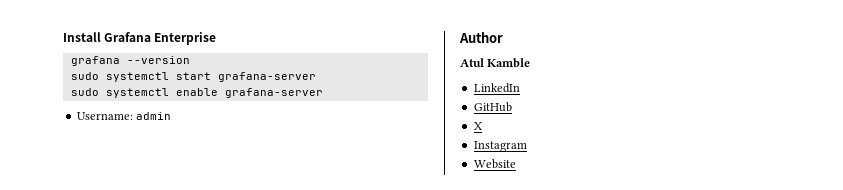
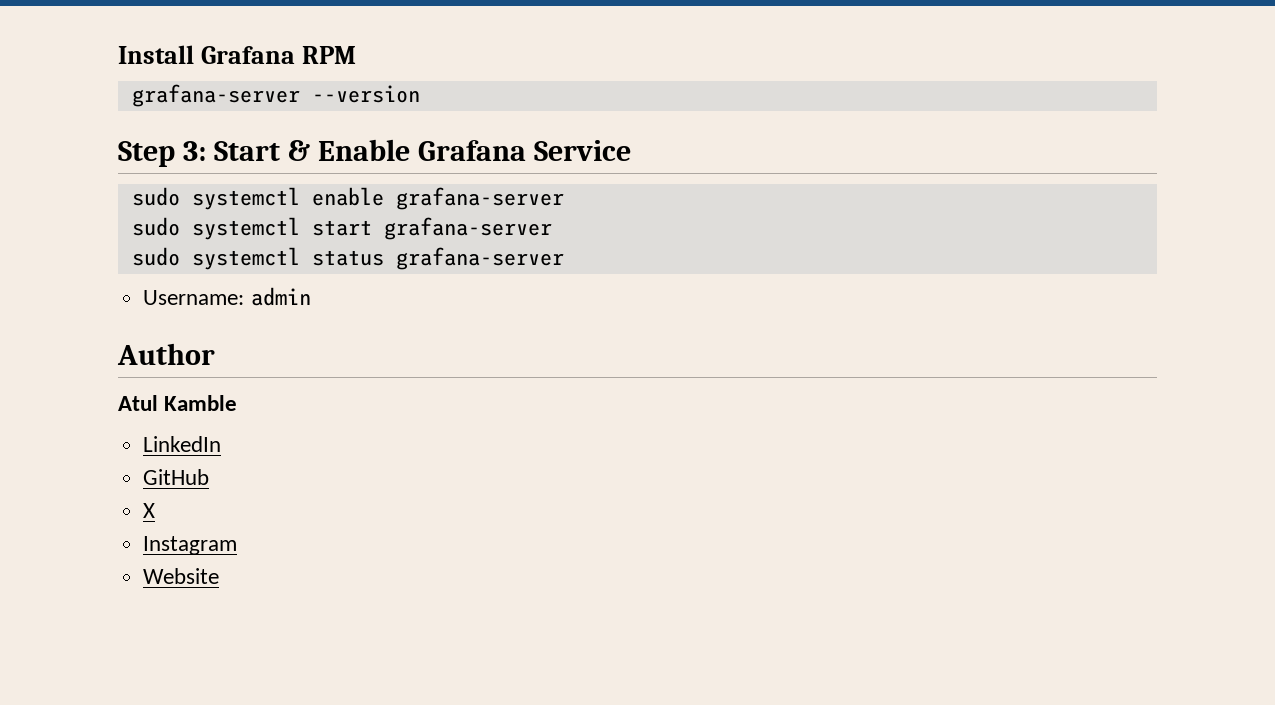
- Install Grafana Enterprise
- grafana --version
+ Install Grafana RPM
+ grafana-server --version
+ Step 3: Start & Enable Grafana Service
+ sudo systemctl enable grafana-server
- sudo systemctl enable grafana-server
+ sudo systemctl status grafana-server

